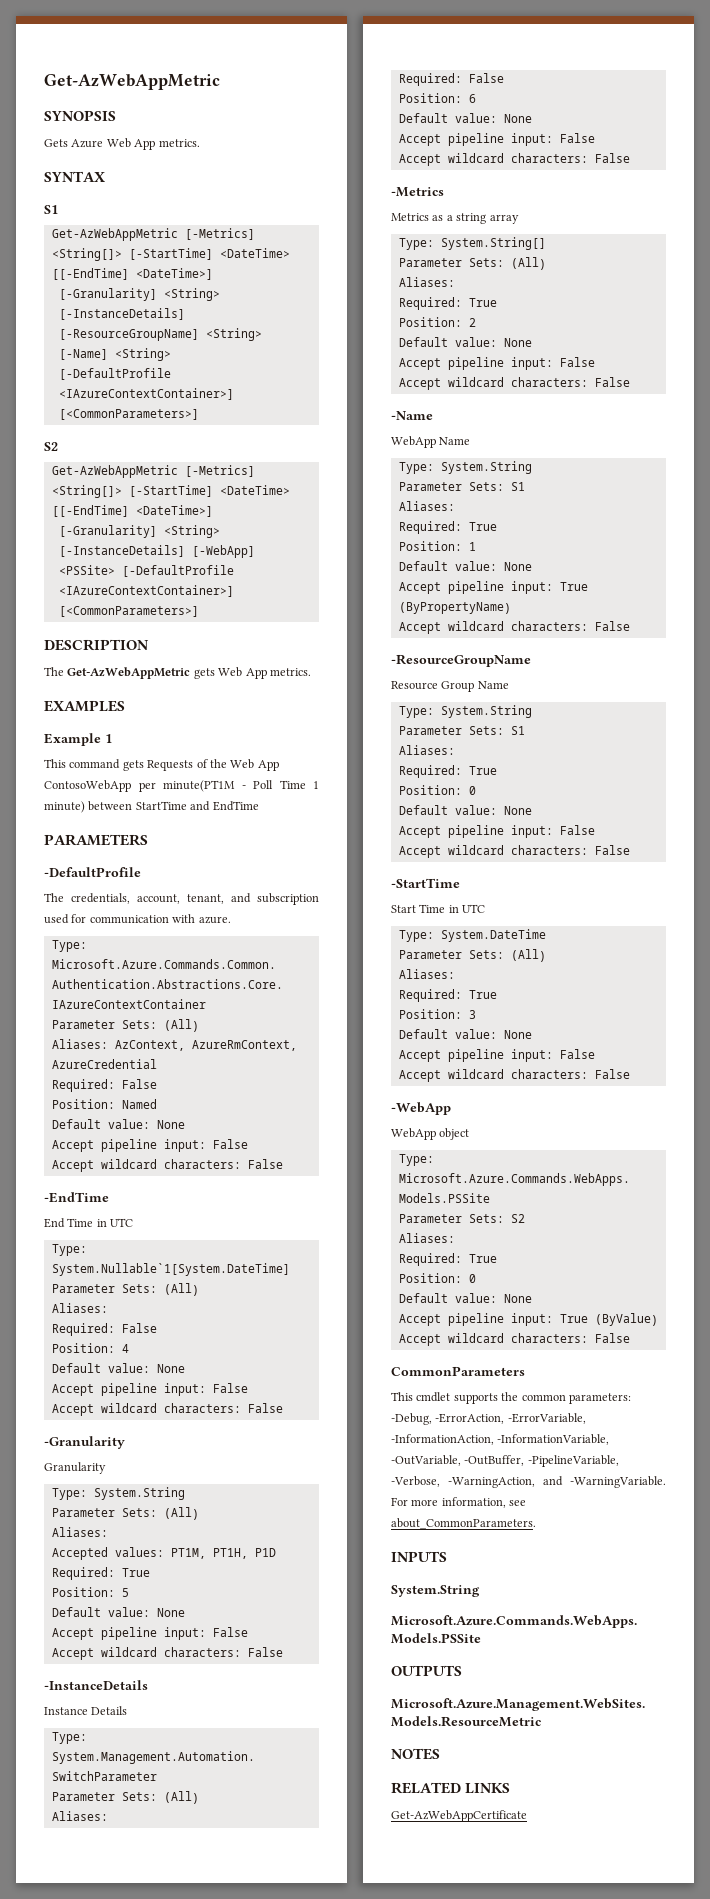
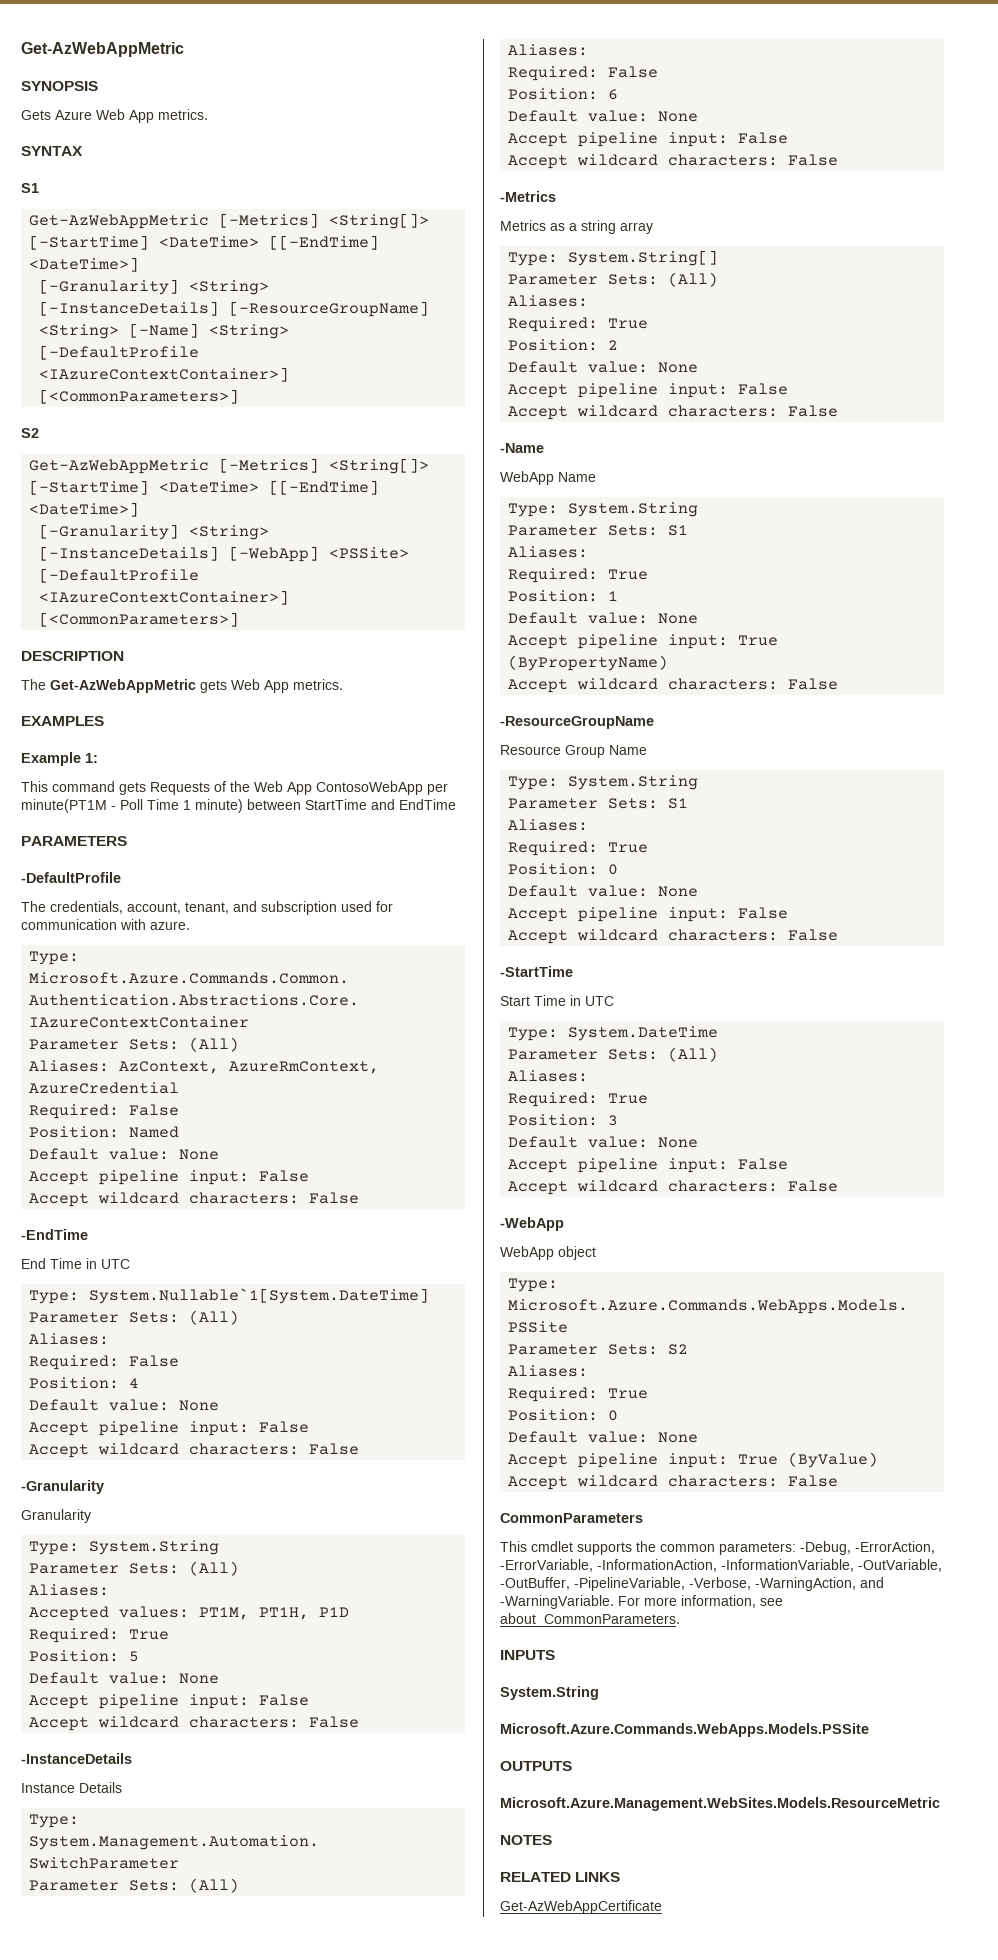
- Example 1
+ Example 1:

